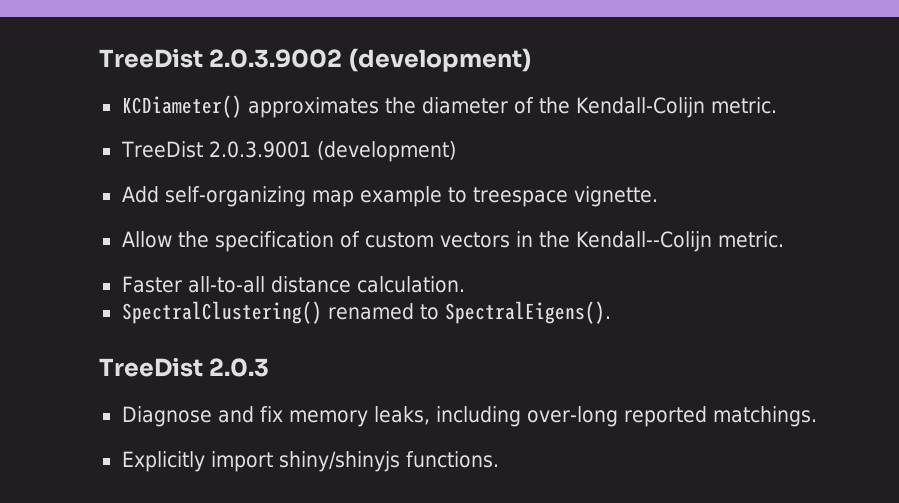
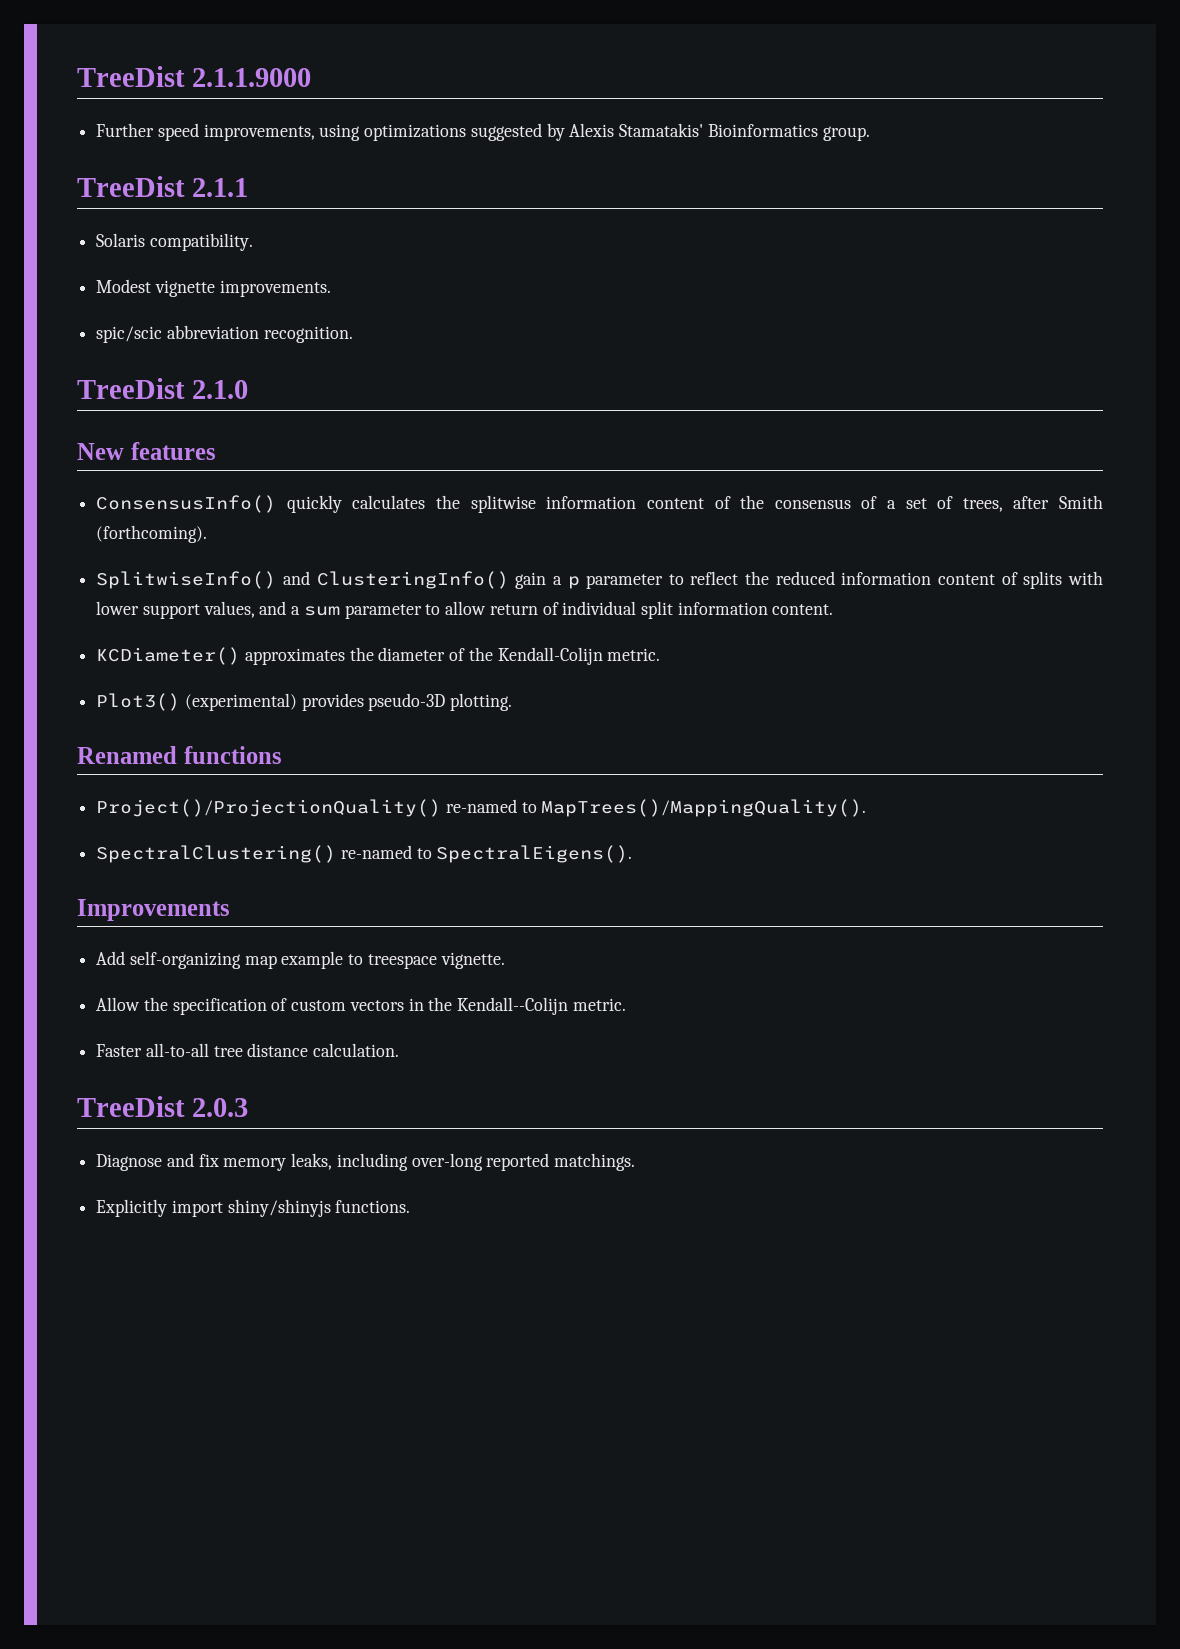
- TreeDist 2.0.3.9002 (development)
+ TreeDist 2.1.1.9000
+ Further speed improvements, using optimizations suggested by Alexis Stamatakis' Bioinformatics group.
+ TreeDist 2.1.1
+ Solaris compatibility.
+ Modest vignette improvements.
+ spic/scic abbreviation recognition.
+ TreeDist 2.1.0
+ New features
+ ConsensusInfo() quickly calculates the splitwise information content of the consensus of a set of trees, after Smith (forthcoming).
+ SplitwiseInfo() and ClusteringInfo() gain a p parameter to reflect the reduced information content of splits with lower support values, and a sum parameter to allow return of individual split information content.
- TreeDist 2.0.3.9001 (development)
+ Plot3() (experimental) provides pseudo-3D plotting.
+ Renamed functions
+ Project()/ProjectionQuality() re-named to MapTrees()/MappingQuality().
+ SpectralClustering() re-named to SpectralEigens().
+ Improvements
- Faster all-to-all distance calculation.
+ Faster all-to-all tree distance calculation.
- SpectralClustering() renamed to SpectralEigens().

